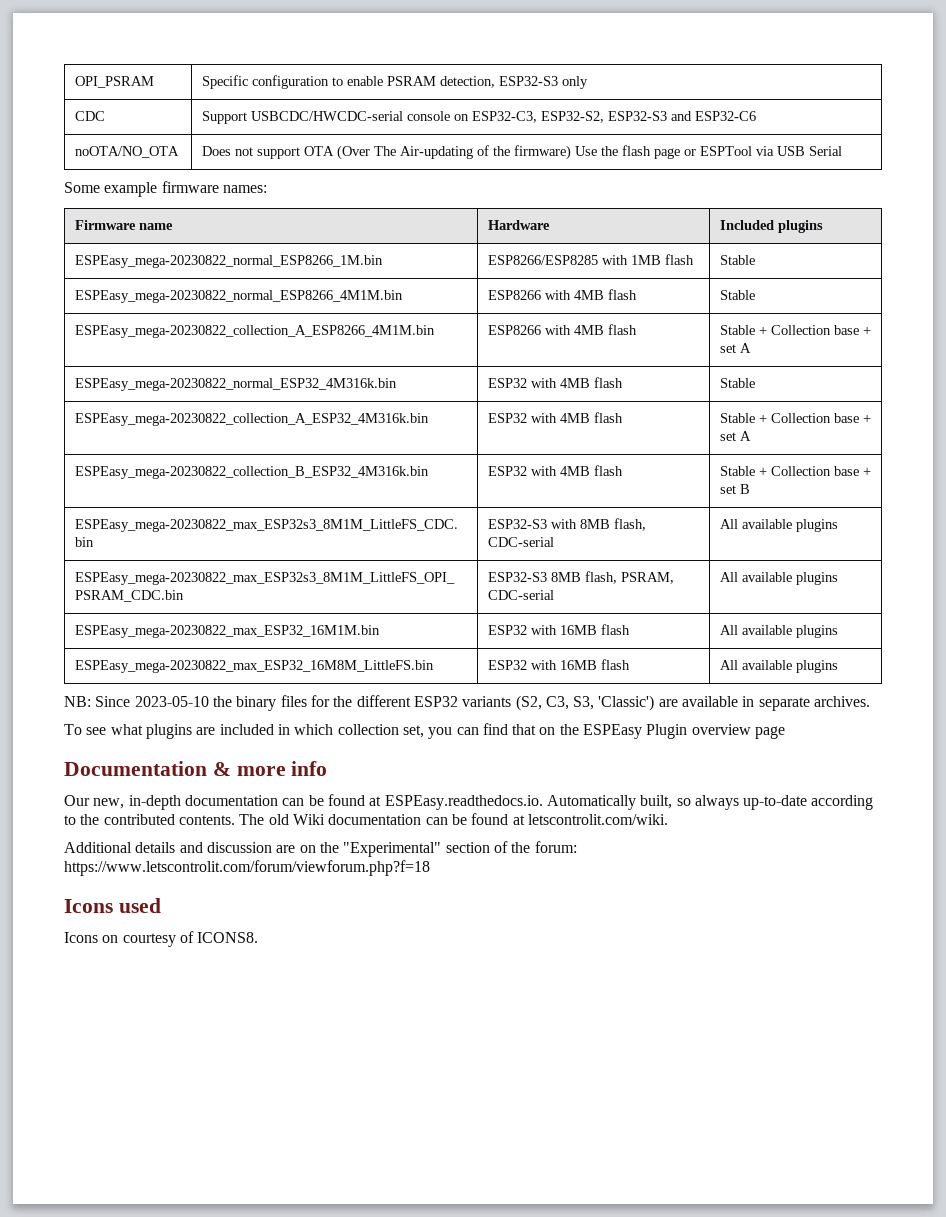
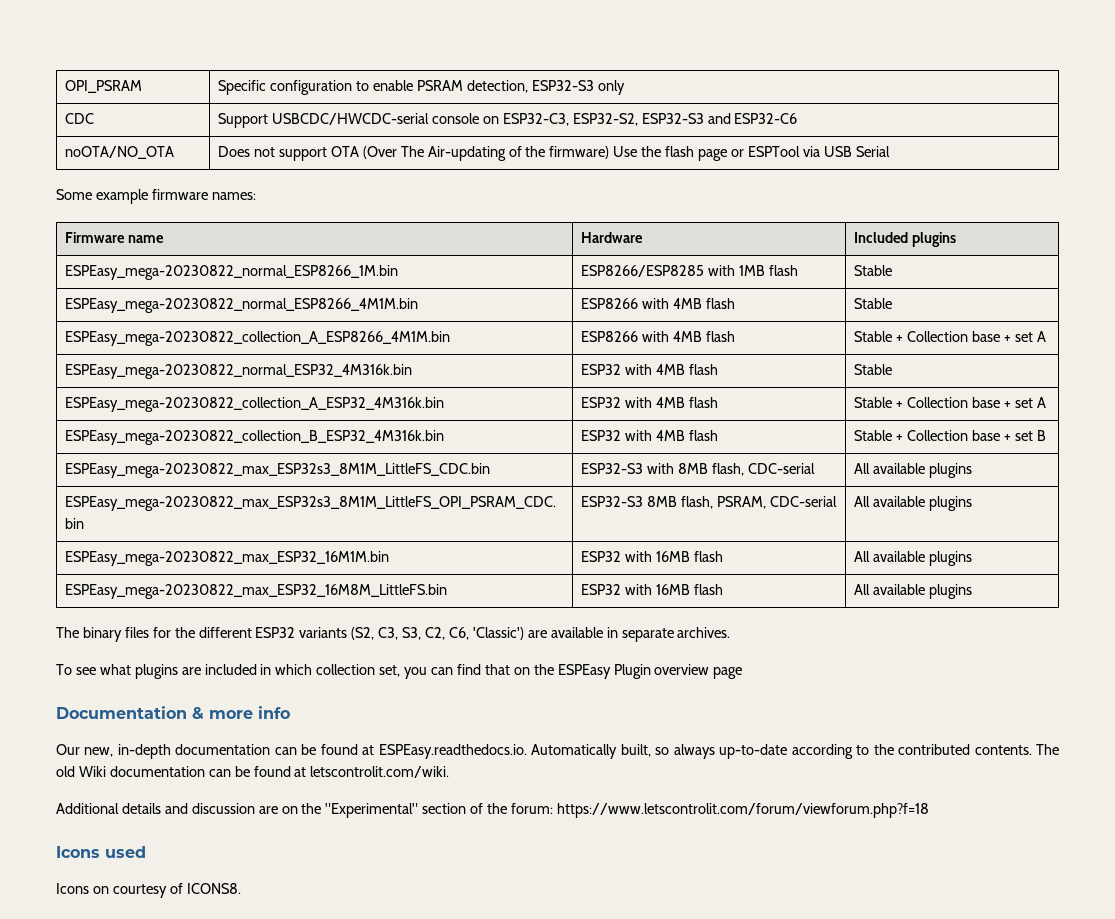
- NB: Since 2023-05-10 the binary files for the different ESP32 variants (S2, C3, S3, 'Classic') are available in separate archives.
+ The binary files for the different ESP32 variants (S2, C3, S3, C2, C6, 'Classic') are available in separate archives.

